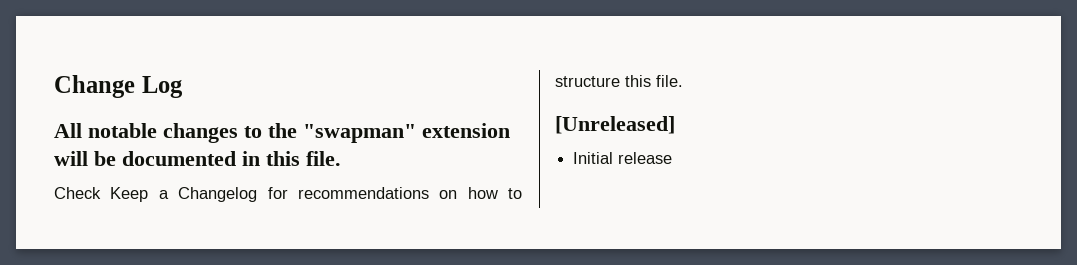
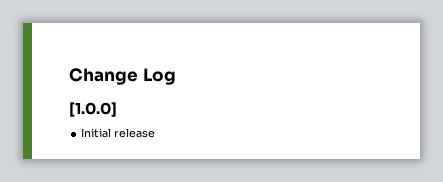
- All notable changes to the "swapman" extension will be documented in this file.
- Check Keep a Changelog for recommendations on how to structure this file.
- [Unreleased]
+ [1.0.0]

